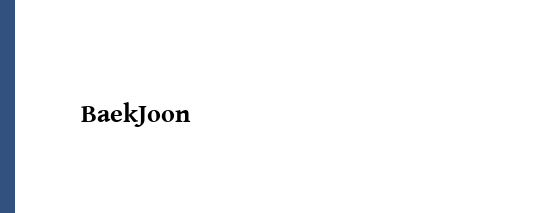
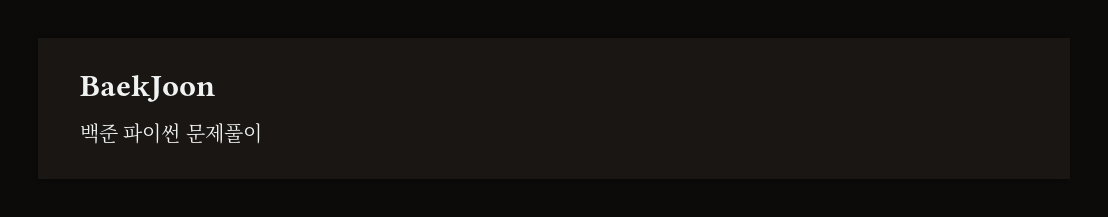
+ 백준 파이썬 문제풀이

